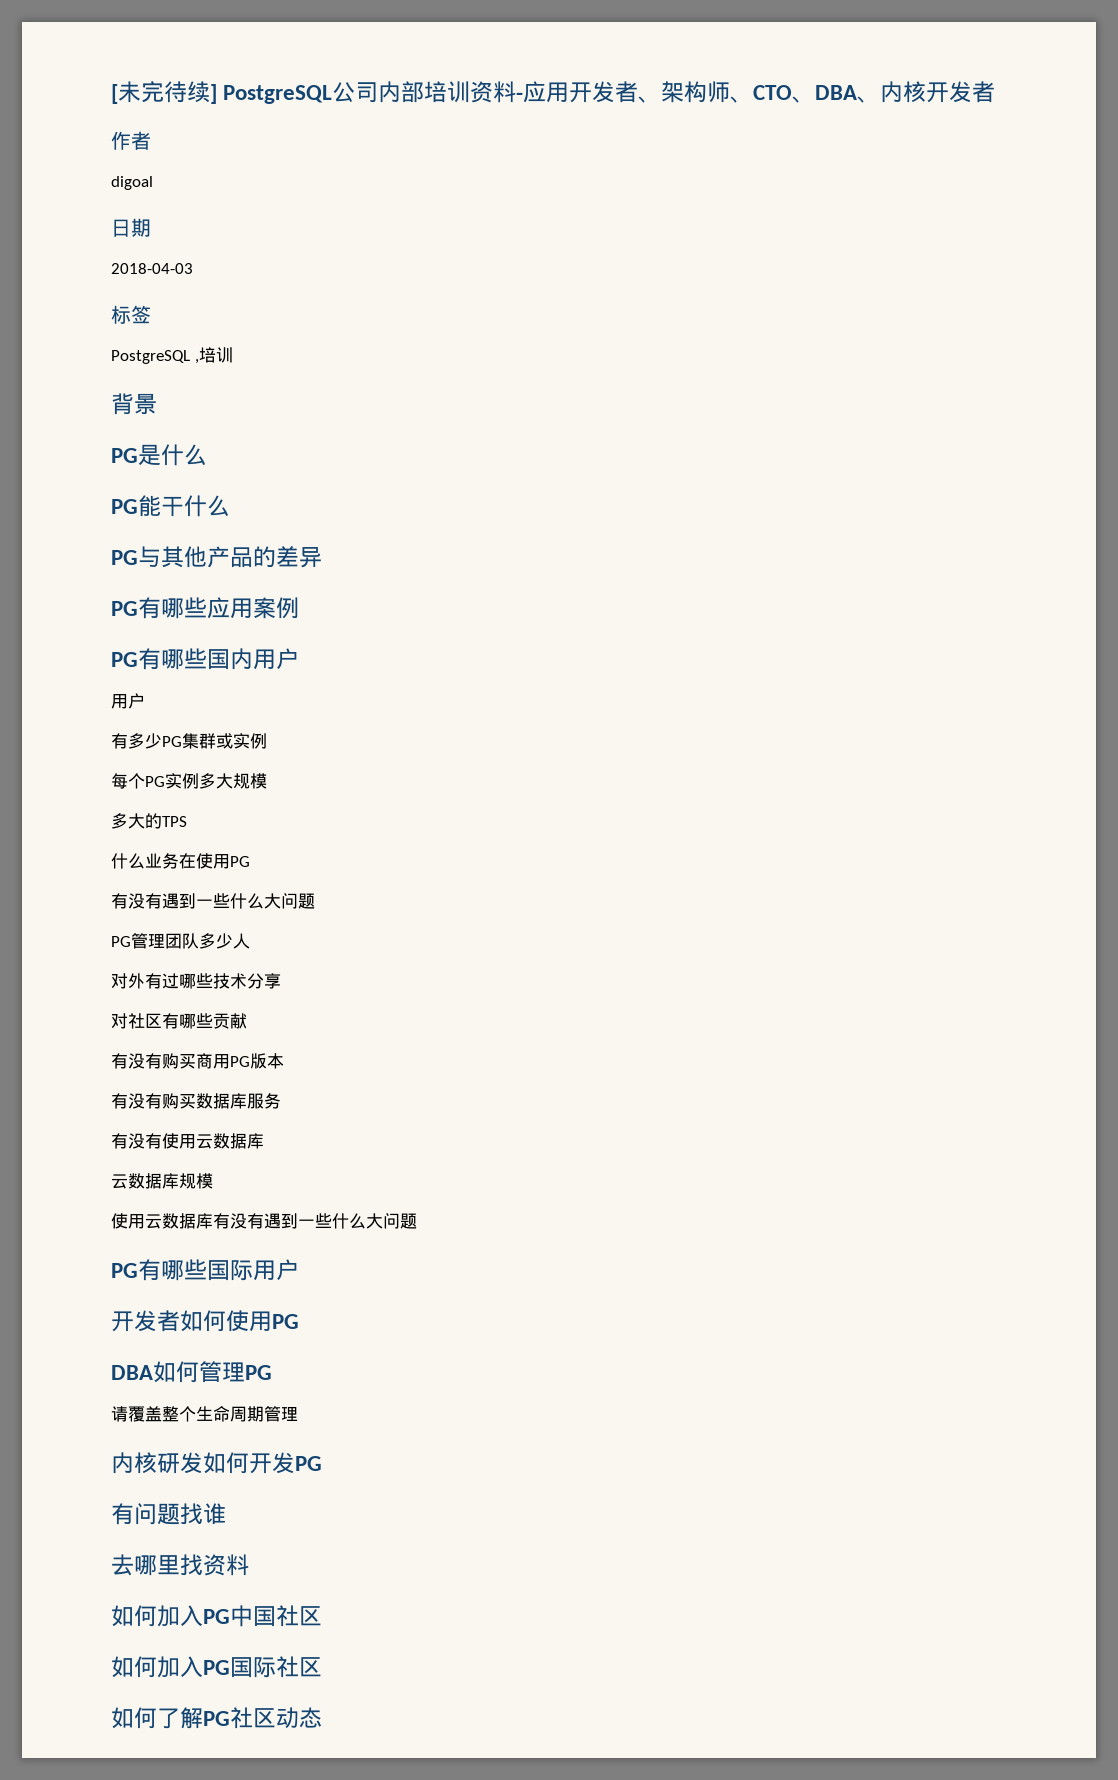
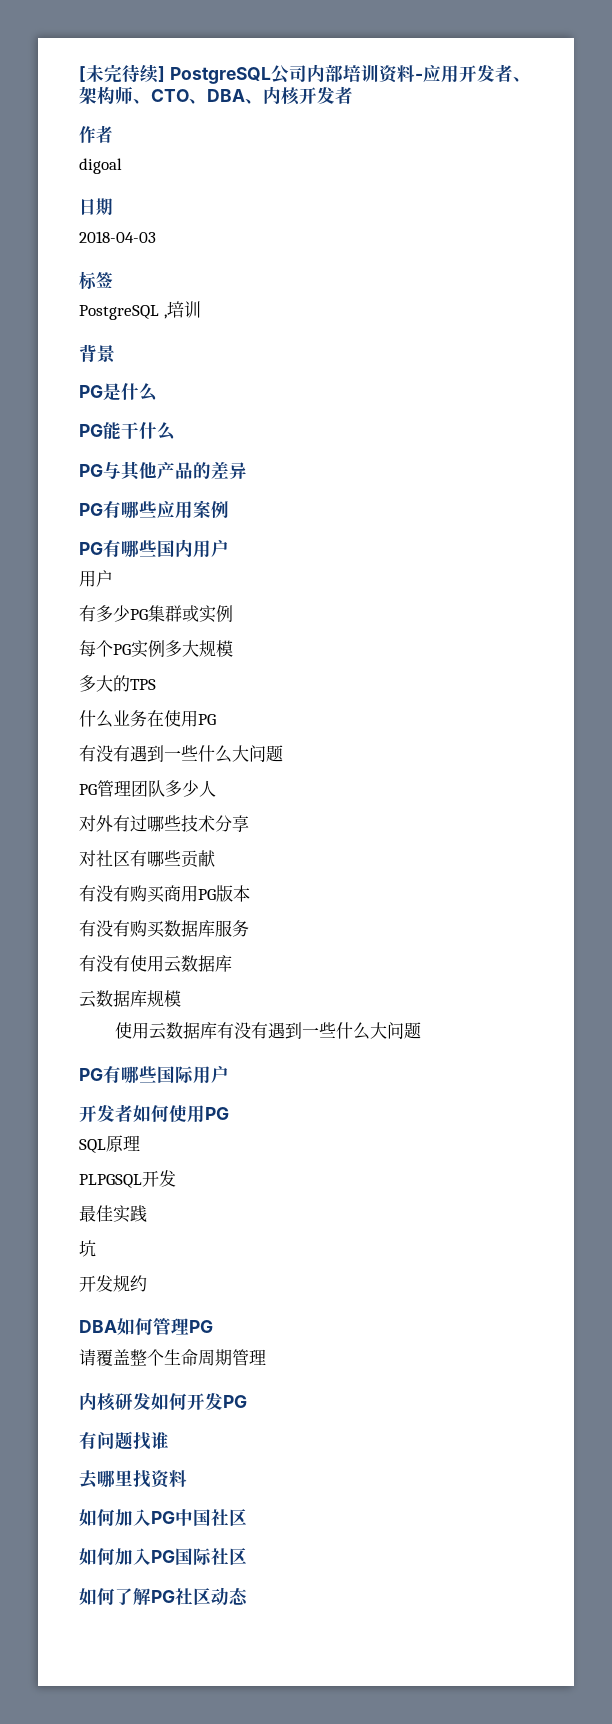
+ SQL原理
+ PLPGSQL开发
+ 最佳实践
+ 坑
+ 开发规约

